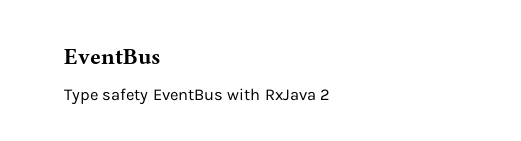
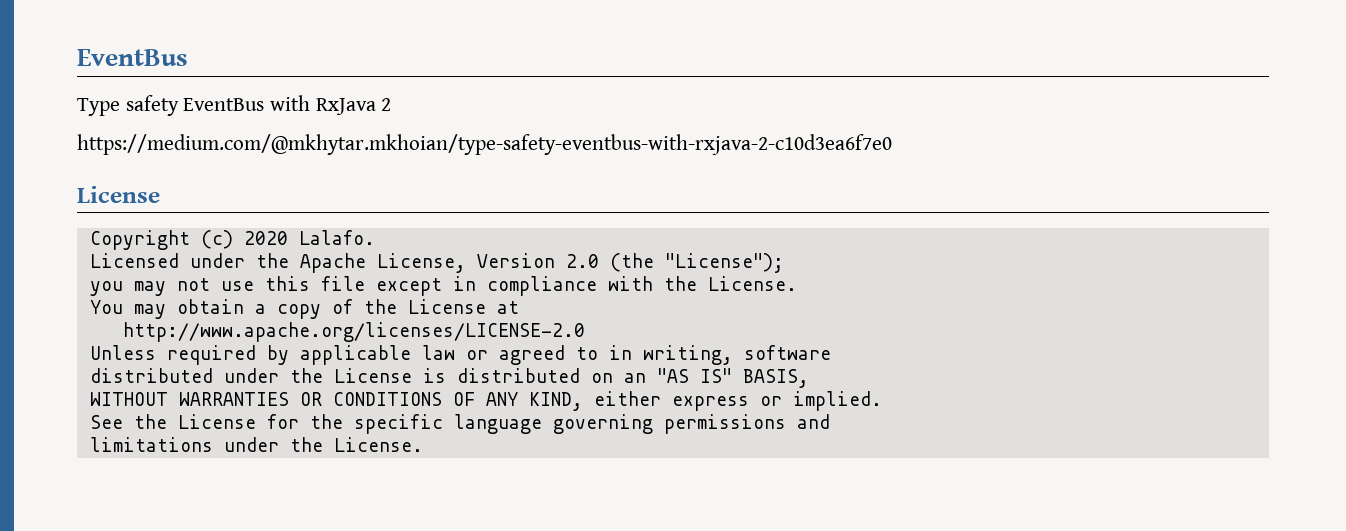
+ https://medium.com/@mkhytar.mkhoian/type-safety-eventbus-with-rxjava-2-c10d3ea6f7e0
+ License
+ Copyright (c) 2020 Lalafo.
+ Licensed under the Apache License, Version 2.0 (the "License");
+ you may not use this file except in compliance with the License.
+ You may obtain a copy of the License at
+ http://www.apache.org/licenses/LICENSE-2.0
+ Unless required by applicable law or agreed to in writing, software
+ distributed under the License is distributed on an "AS IS" BASIS,
+ WITHOUT WARRANTIES OR CONDITIONS OF ANY KIND, either express or implied.
+ See the License for the specific language governing permissions and
+ limitations under the License.

